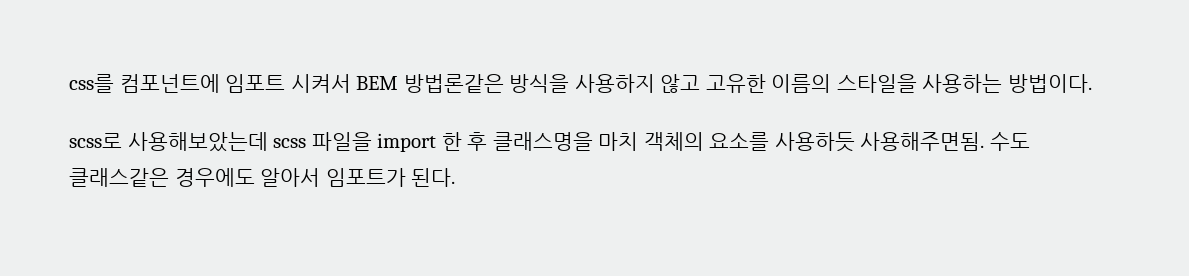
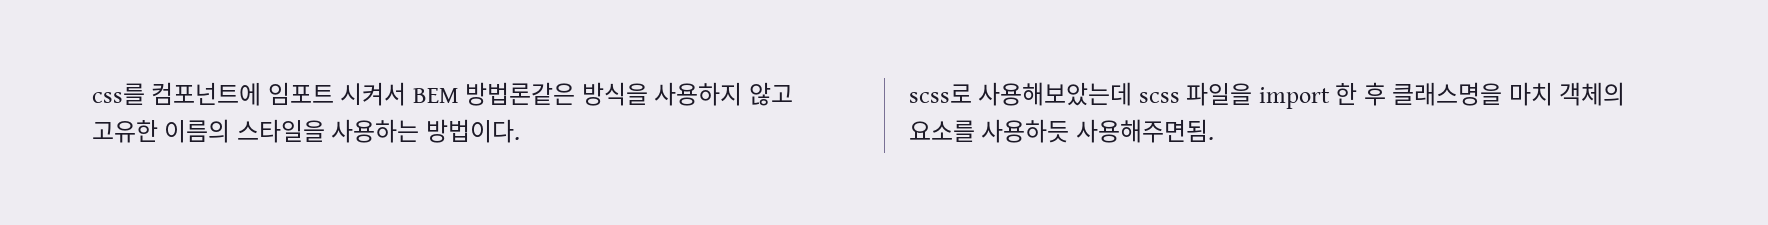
- 수도 클래스같은 경우에도 알아서 임포트가 된다.

